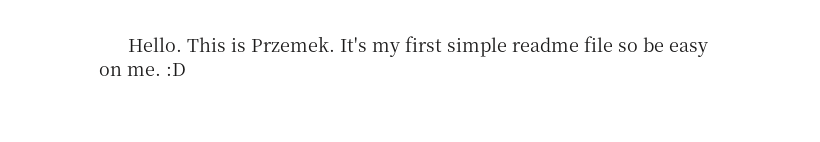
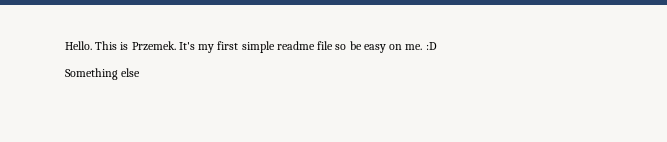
+ Something else

